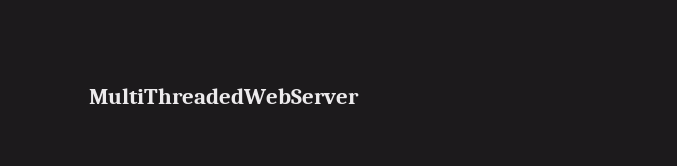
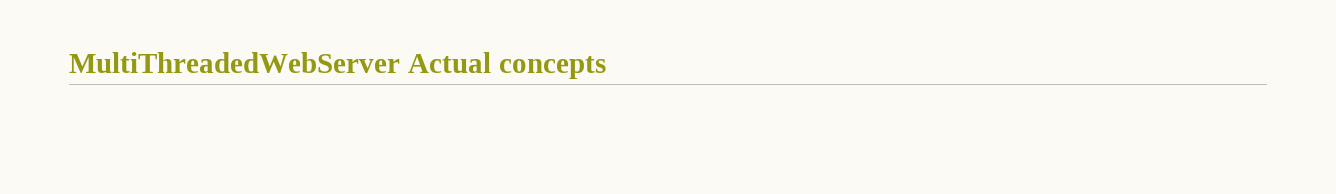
- MultiThreadedWebServer
+ MultiThreadedWebServer Actual concepts

